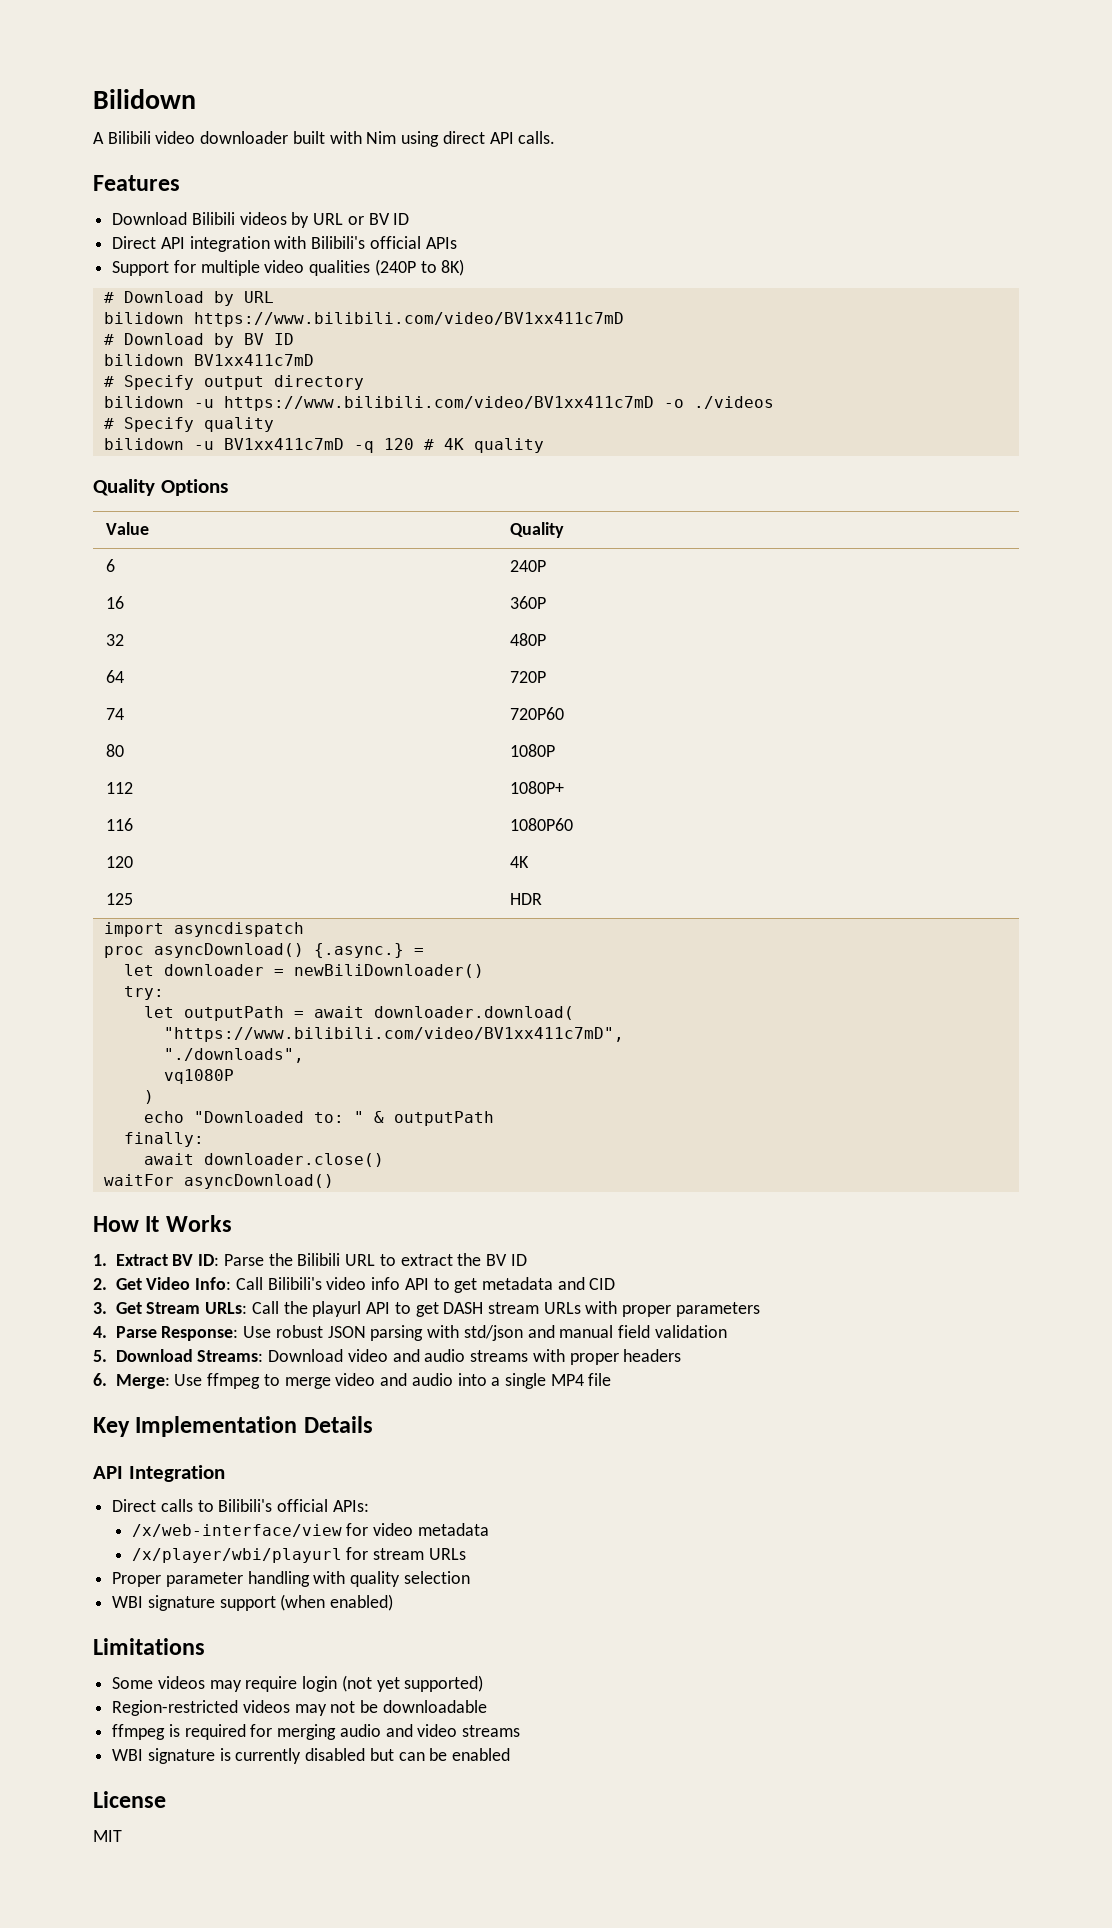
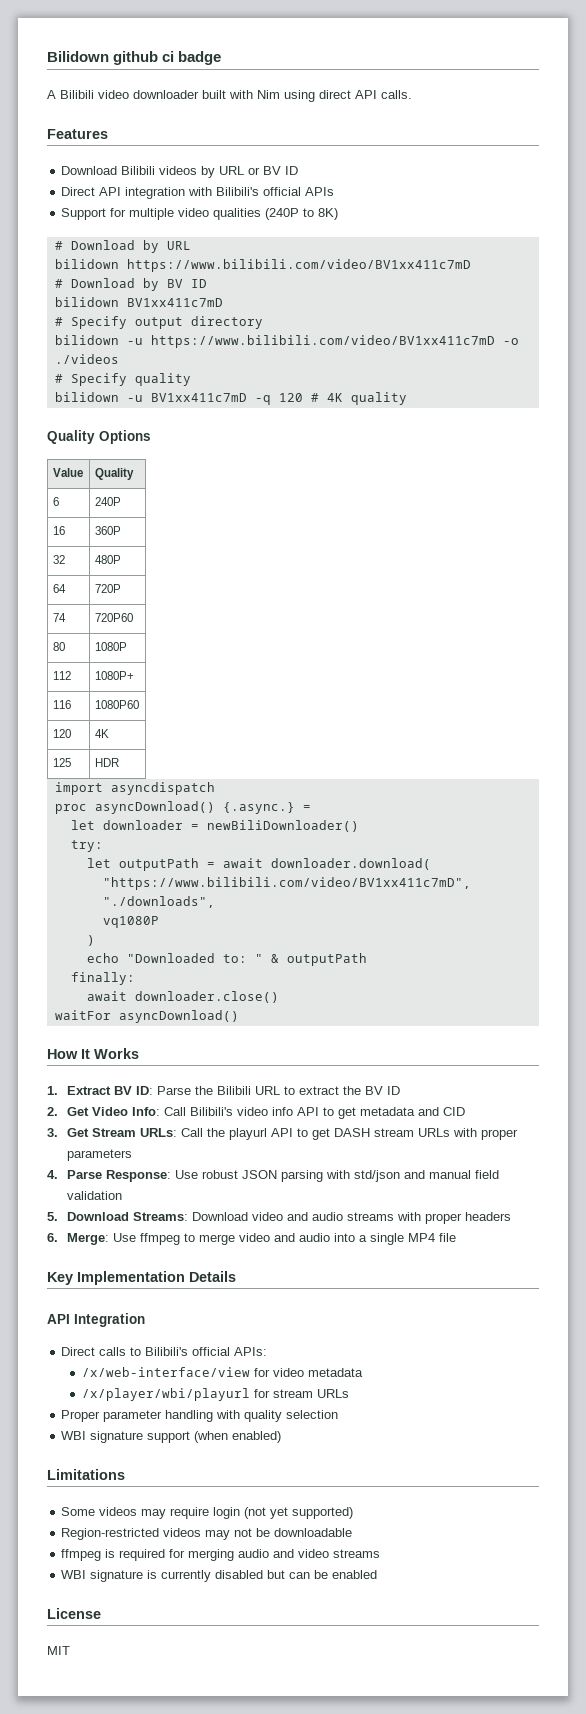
- Bilidown
+ Bilidown github ci badge

